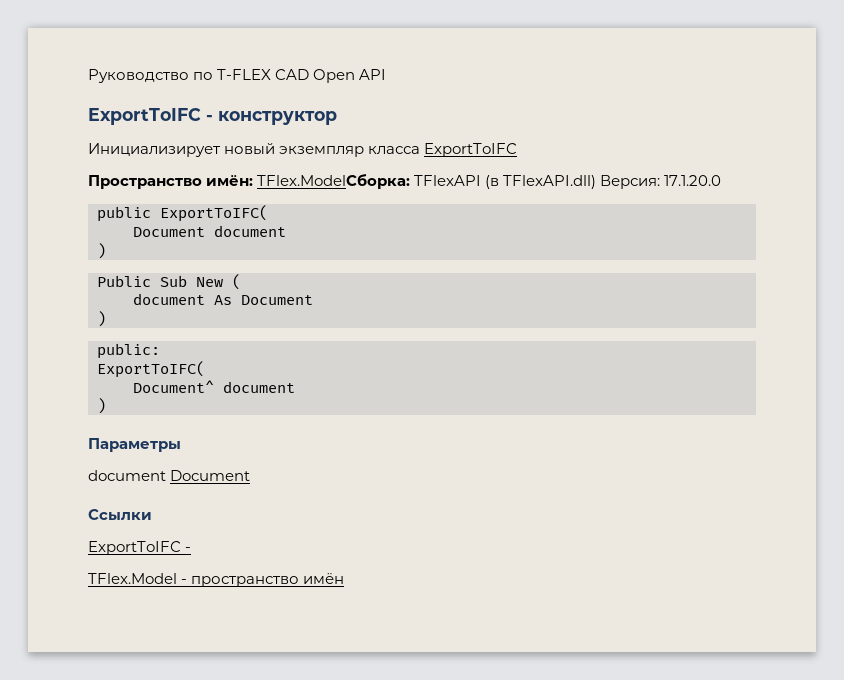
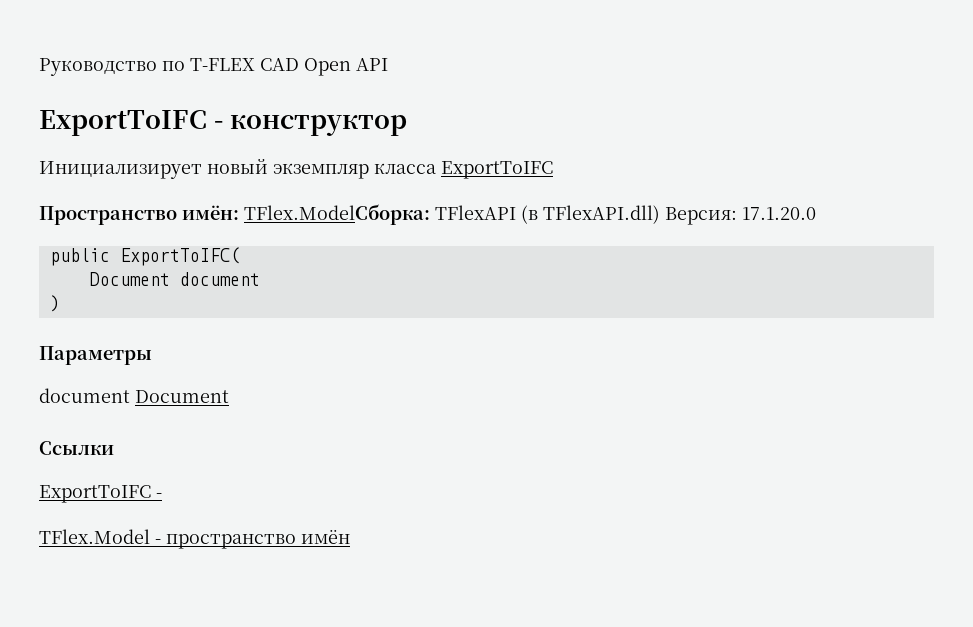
- Public Sub New (
- document As Document
- )
- public:
- ExportToIFC(
- Document^ document
- )

